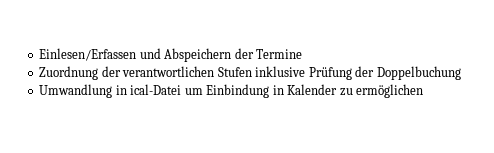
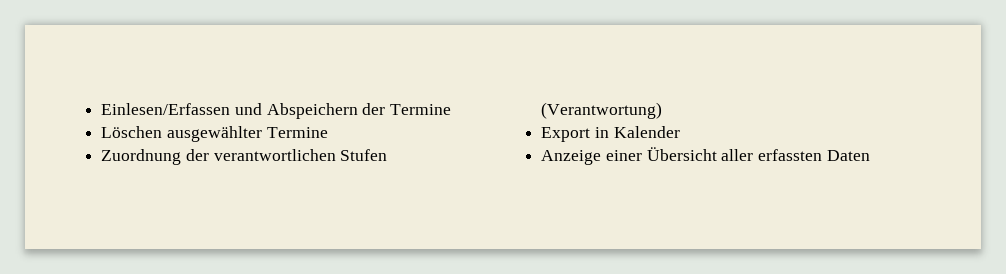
+ Löschen ausgewählter Termine
- Zuordnung der verantwortlichen Stufen inklusive Prüfung der Doppelbuchung
- Umwandlung in ical-Datei um Einbindung in Kalender zu ermöglichen
+ Zuordnung der verantwortlichen Stufen (Verantwortung)
+ Export in Kalender
+ Anzeige einer Übersicht aller erfassten Daten

